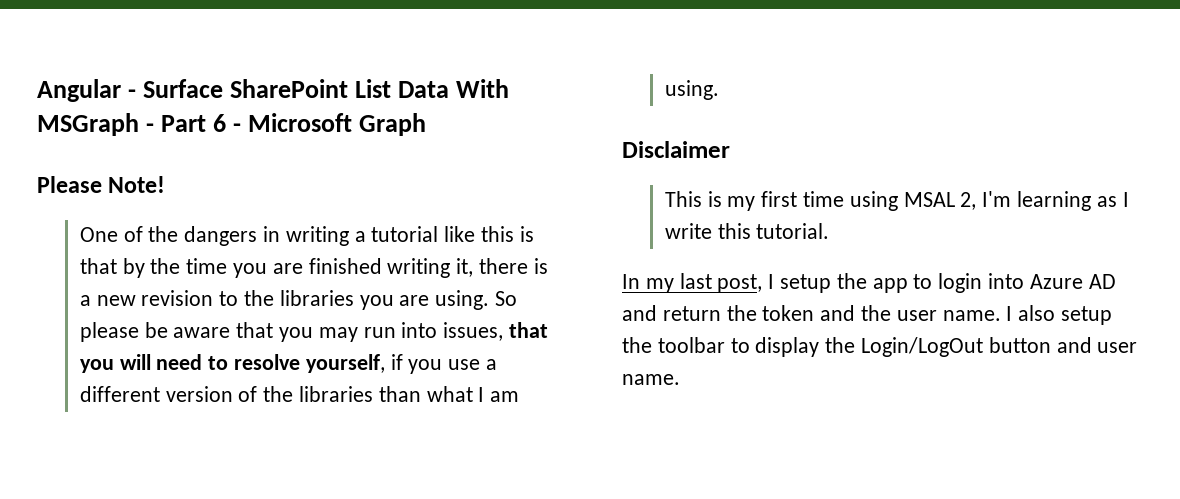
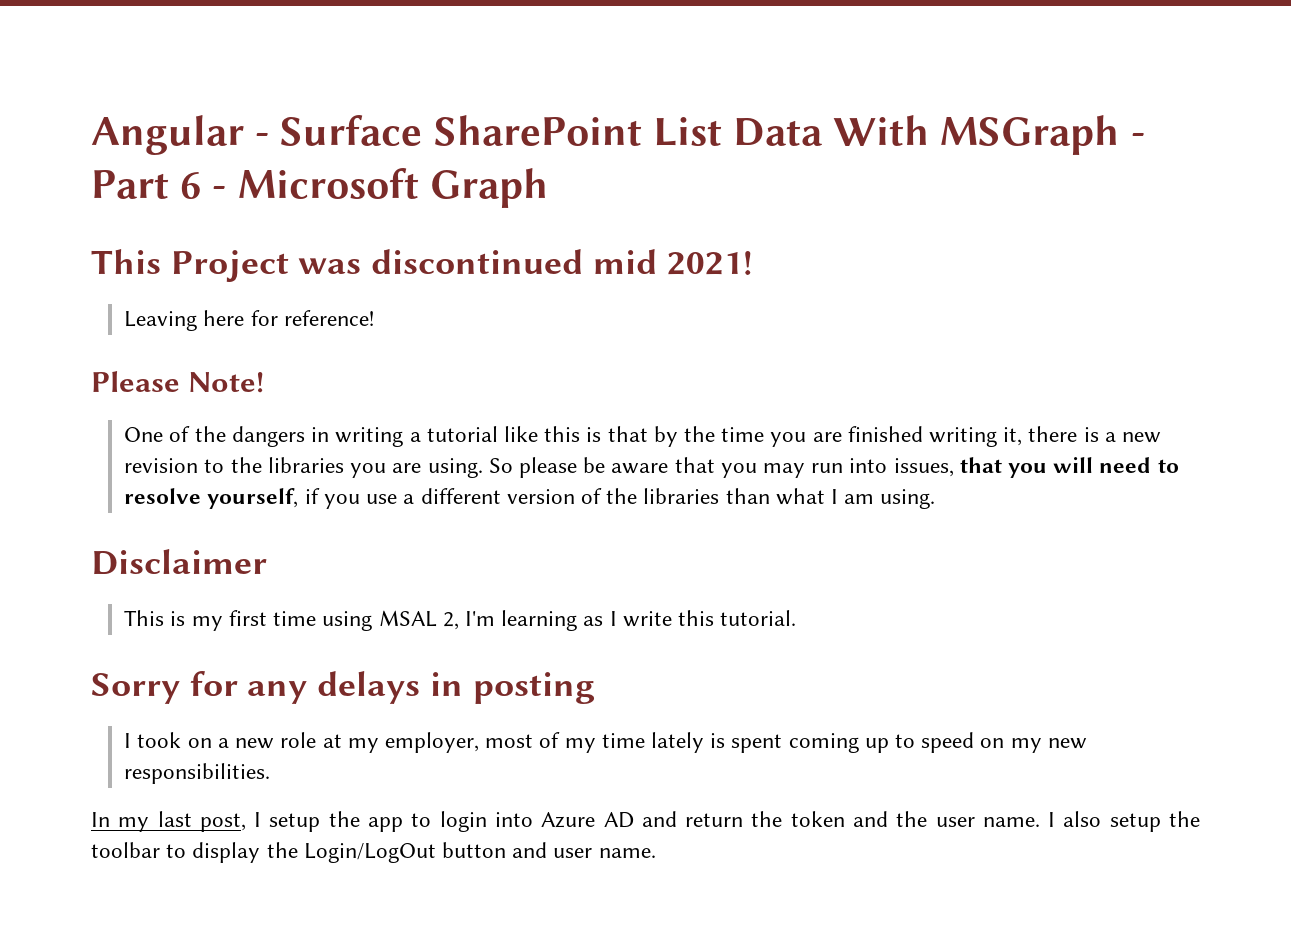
+ This Project was discontinued mid 2021!
+ Leaving here for reference!
+ Sorry for any delays in posting
+ I took on a new role at my employer, most of my time lately is spent coming up to speed on my new responsibilities.

